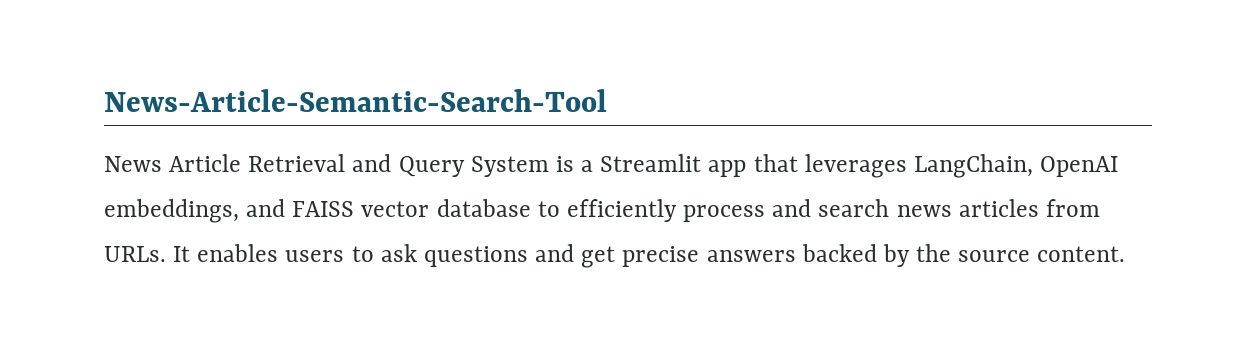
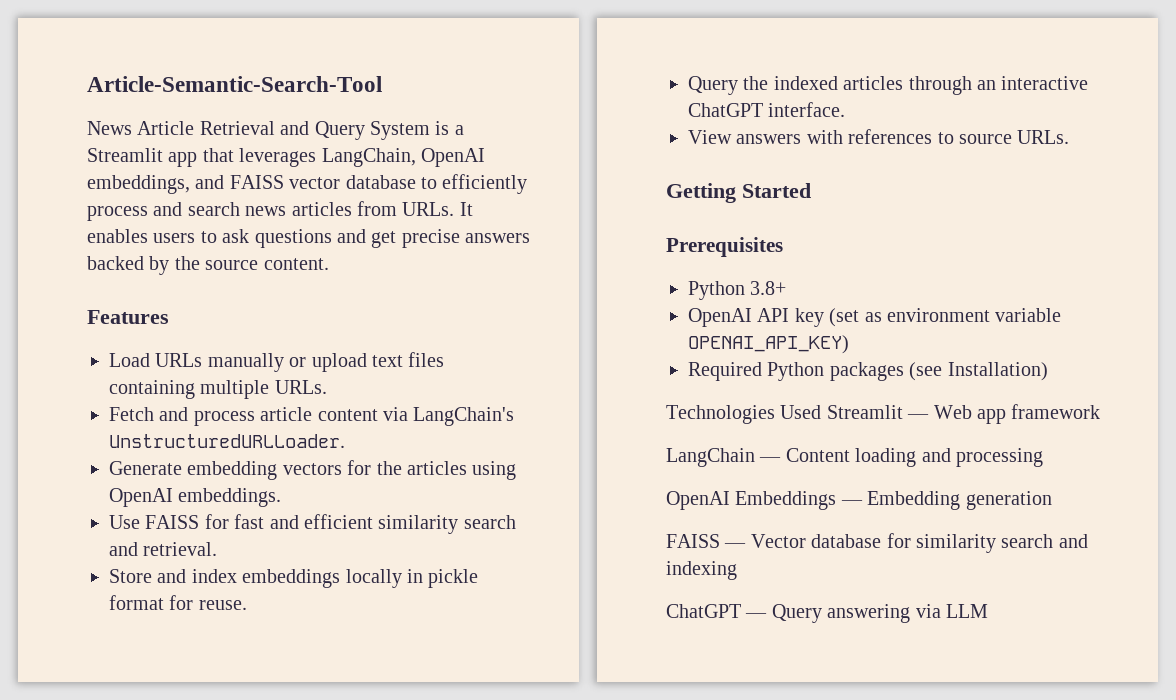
- News-Article-Semantic-Search-Tool
+ Article-Semantic-Search-Tool
+ Features
+ Load URLs manually or upload text files containing multiple URLs.
+ Fetch and process article content via LangChain's UnstructuredURLLoader.
+ Generate embedding vectors for the articles using OpenAI embeddings.
+ Use FAISS for fast and efficient similarity search and retrieval.
+ Store and index embeddings locally in pickle format for reuse.
+ Query the indexed articles through an interactive ChatGPT interface.
+ View answers with references to source URLs.
+ Getting Started
+ Prerequisites
+ Python 3.8+
+ OpenAI API key (set as environment variable OPENAI_API_KEY)
+ Required Python packages (see Installation)
+ Technologies Used Streamlit — Web app framework
+ LangChain — Content loading and processing
+ OpenAI Embeddings — Embedding generation
+ FAISS — Vector database for similarity search and indexing
+ ChatGPT — Query answering via LLM

